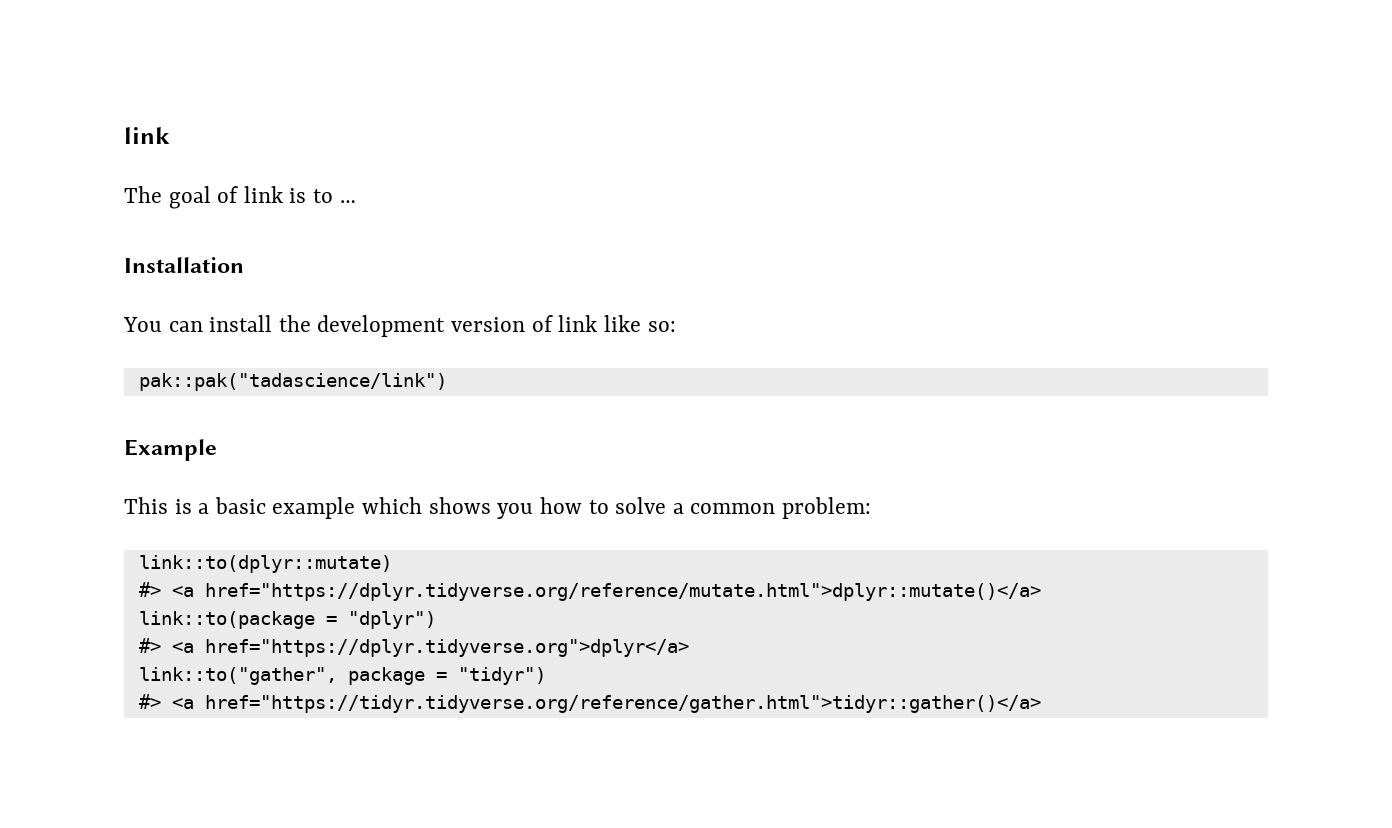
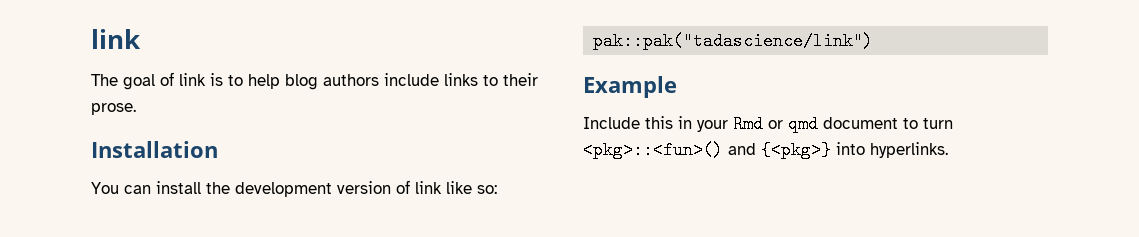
- The goal of link is to …
+ The goal of link is to help blog authors include links to their prose.
- This is a basic example which shows you how to solve a common problem:
- link::to(dplyr::mutate)
- #> <a href="https://dplyr.tidyverse.org/reference/mutate.html">dplyr::mutate()</a>
- link::to(package = "dplyr")
- #> <a href="https://dplyr.tidyverse.org">dplyr</a>
- link::to("gather", package = "tidyr")
- #> <a href="https://tidyr.tidyverse.org/reference/gather.html">tidyr::gather()</a>
+ Include this in your Rmd or qmd document to turn <pkg>::<fun>() and {<pkg>} into hyperlinks.

